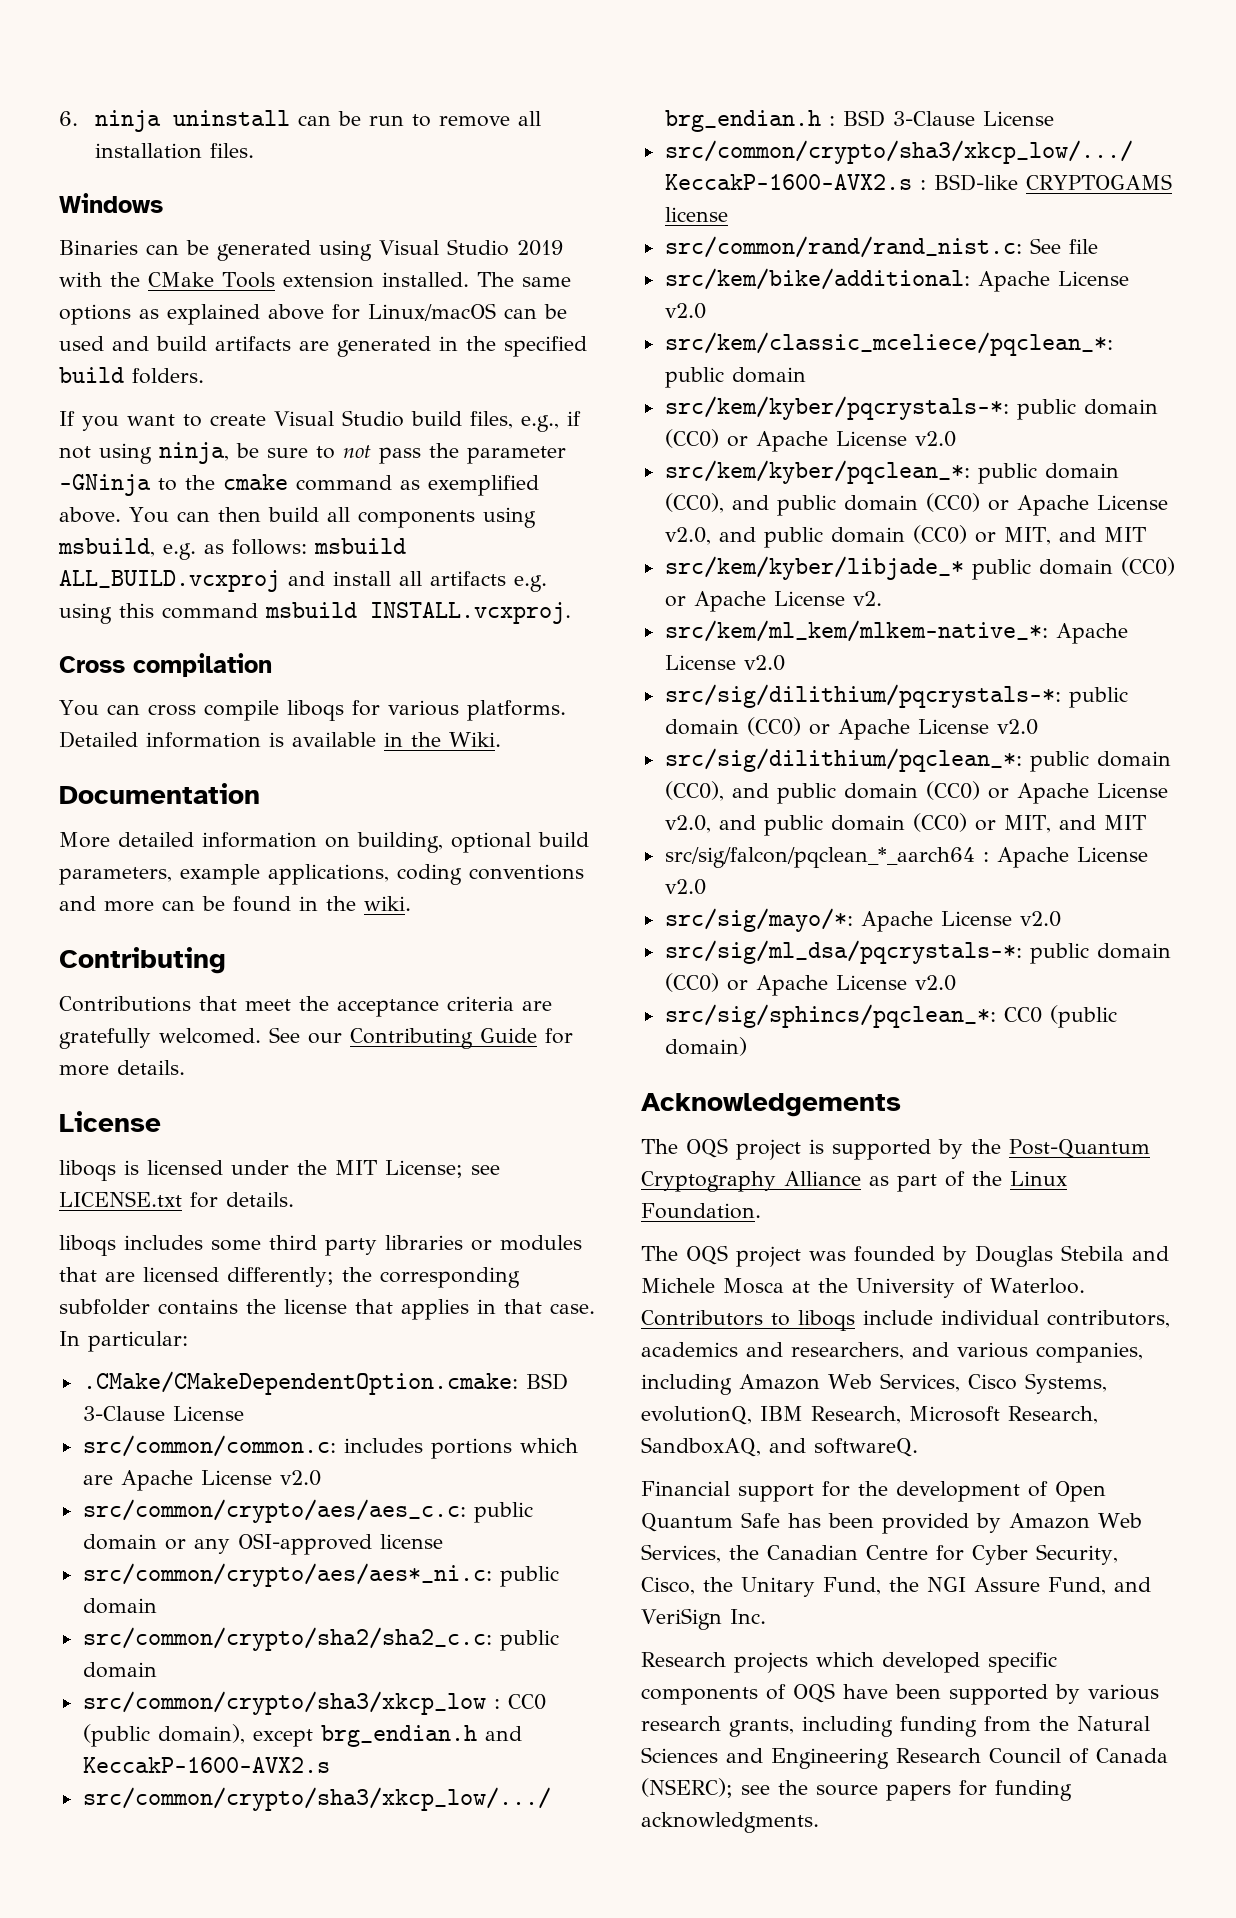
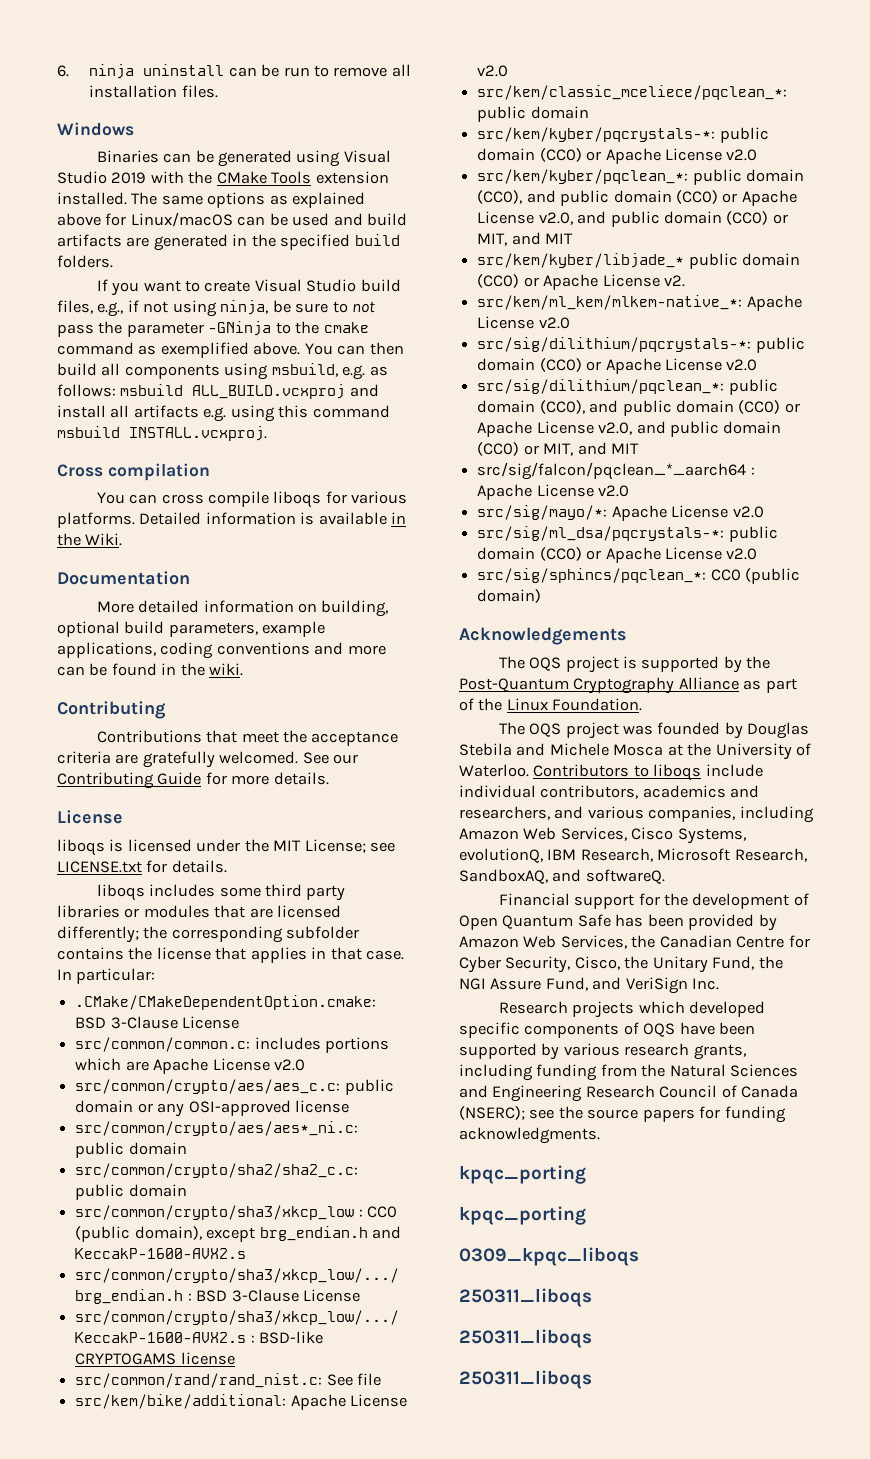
  Research projects which developed specific components of OQS have been supported by various research grants, including funding from the Natural Sciences and Engineering Research Council of Canada (NSERC); see the source papers for funding acknowledgments.
+ kpqc_porting
+ kpqc_porting
+ 0309_kpqc_liboqs
+ 250311_liboqs
+ 250311_liboqs
+ 250311_liboqs

